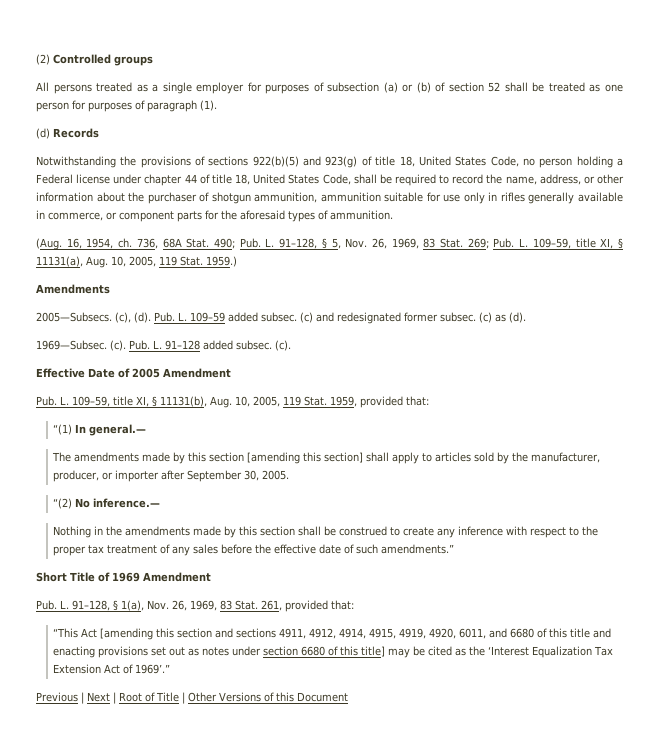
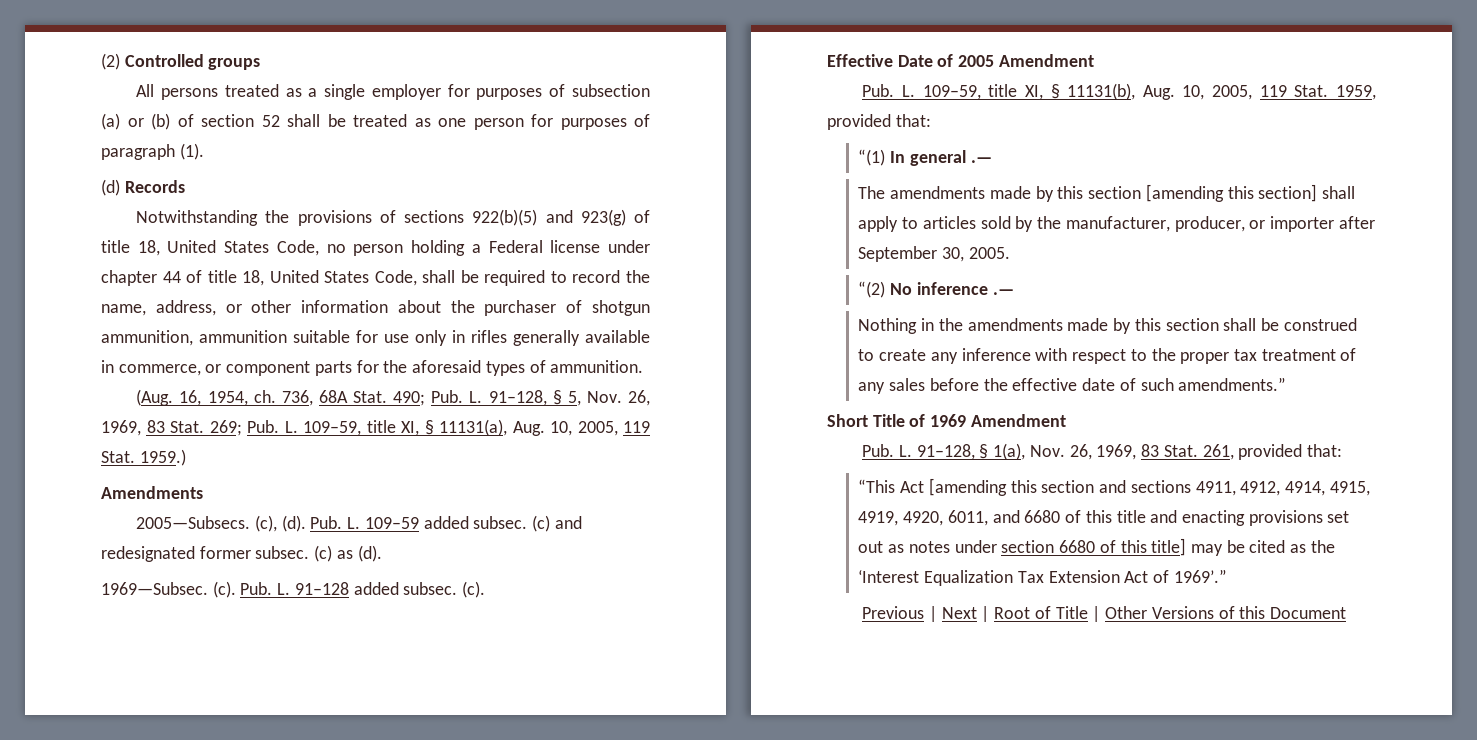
- “(1) In general.—
+ “(1) In general .—
- “(2) No inference.—
+ “(2) No inference .—

